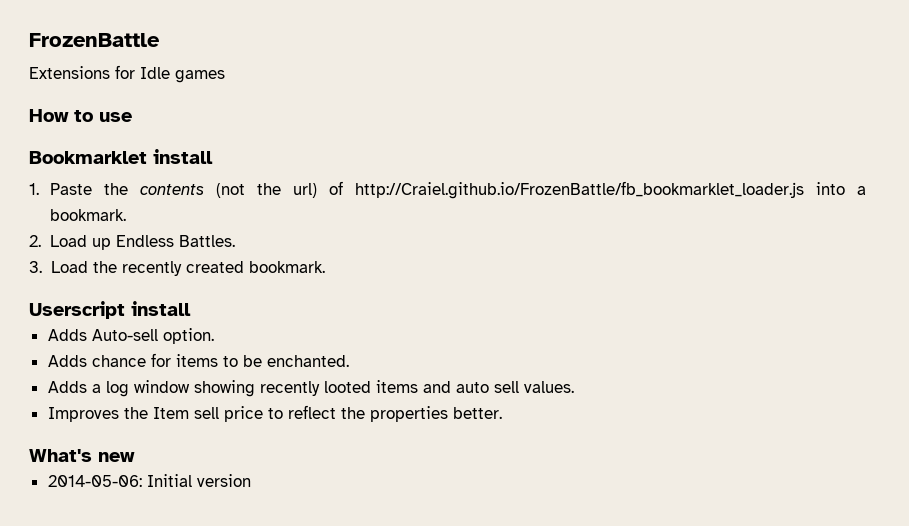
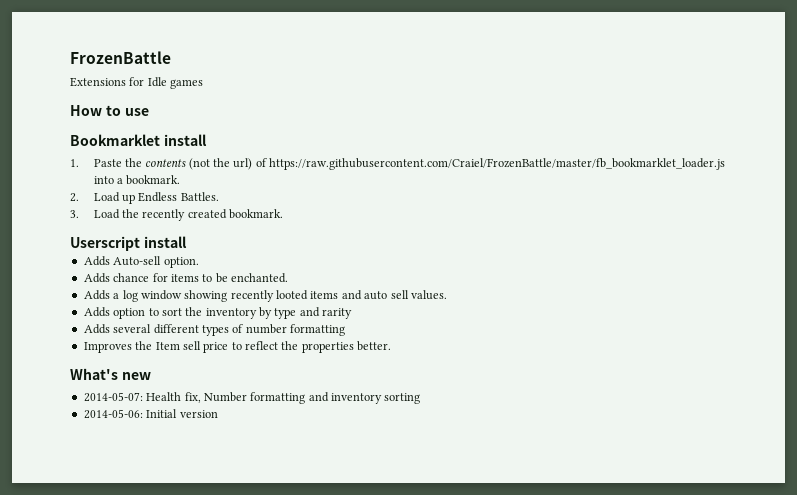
- 1. Paste the contents (not the url) of http://Craiel.github.io/FrozenBattle/fb_bookmarklet_loader.js into a bookmark.
+ 1. Paste the contents (not the url) of https://raw.githubusercontent.com/Craiel/FrozenBattle/master/fb_bookmarklet_loader.js into a bookmark.
+ Adds option to sort the inventory by type and rarity
+ Adds several different types of number formatting
+ 2014-05-07: Health fix, Number formatting and inventory sorting

